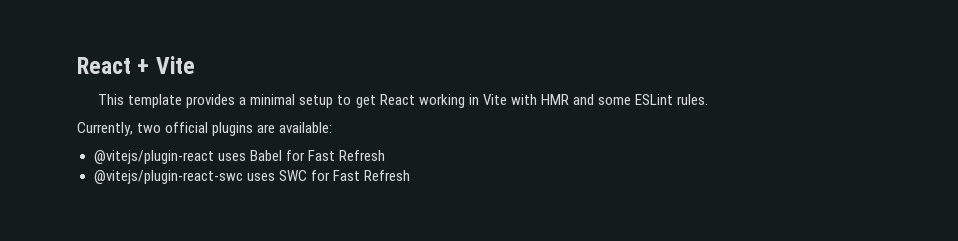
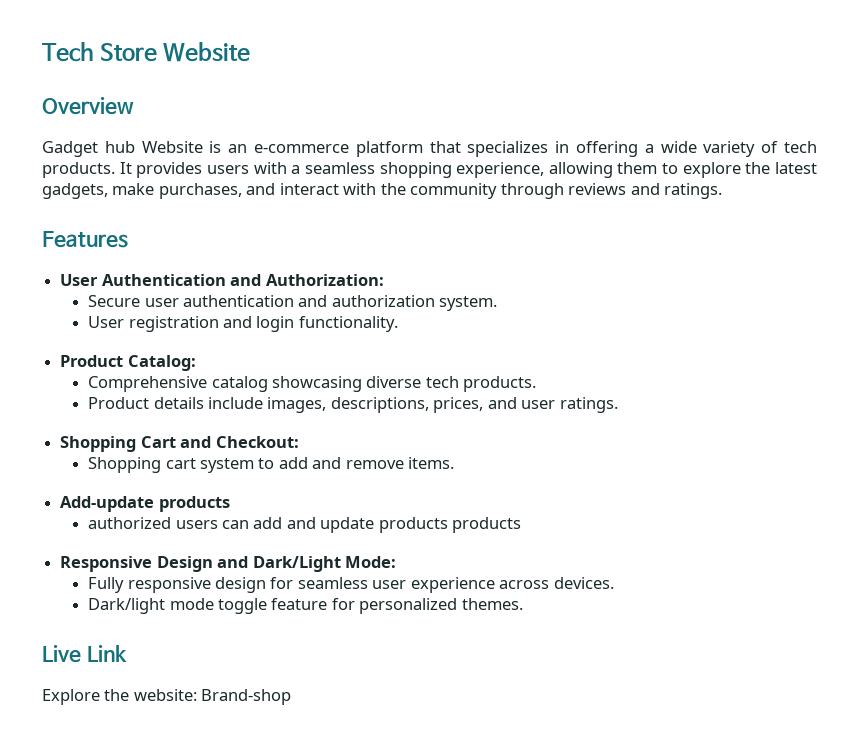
- React + Vite
- This template provides a minimal setup to get React working in Vite with HMR and some ESLint rules.
- Currently, two official plugins are available:
- @vitejs/plugin-react uses Babel for Fast Refresh
- @vitejs/plugin-react-swc uses SWC for Fast Refresh
+ Tech Store Website
+ Overview
+ Gadget hub Website is an e-commerce platform that specializes in offering a wide variety of tech products. It provides users with a seamless shopping experience, allowing them to explore the latest gadgets, make purchases, and interact with the community through reviews and ratings.
+ Features
+ User Authentication and Authorization:
+ Secure user authentication and authorization system.
+ User registration and login functionality.
+ Product Catalog:
+ Comprehensive catalog showcasing diverse tech products.
+ Product details include images, descriptions, prices, and user ratings.
+ Shopping Cart and Checkout:
+ Shopping cart system to add and remove items.
+ Add-update products
+ authorized users can add and update products products
+ Responsive Design and Dark/Light Mode:
+ Fully responsive design for seamless user experience across devices.
+ Dark/light mode toggle feature for personalized themes.
+ Live Link
+ Explore the website: Brand-shop

